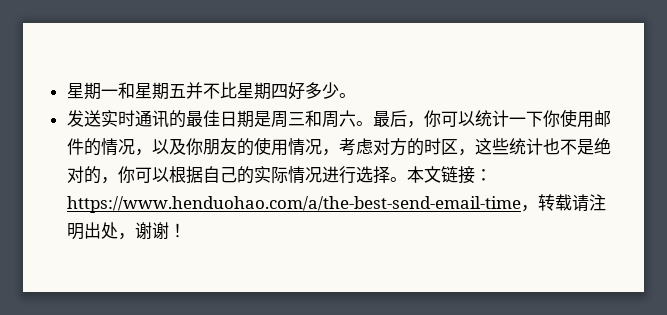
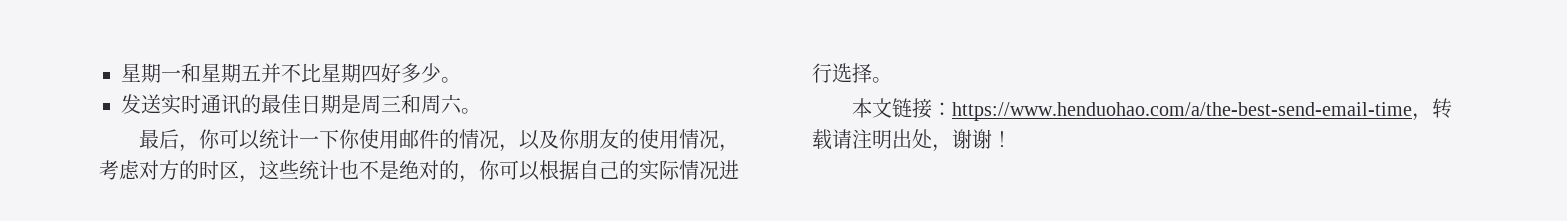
- 发送实时通讯的最佳日期是周三和周六。最后，你可以统计一下你使用邮件的情况，以及你朋友的使用情况，考虑对方的时区，这些统计也不是绝对的，你可以根据自己的实际情况进行选择。本文链接：https://www.henduohao.com/a/the-best-send-email-time，转载请注明出处，谢谢！
+ 发送实时通讯的最佳日期是周三和周六。
+ 最后，你可以统计一下你使用邮件的情况，以及你朋友的使用情况，考虑对方的时区，这些统计也不是绝对的，你可以根据自己的实际情况进行选择。
+ 本文链接：https://www.henduohao.com/a/the-best-send-email-time，转载请注明出处，谢谢！

